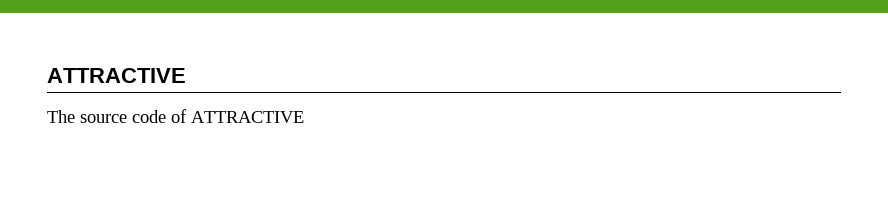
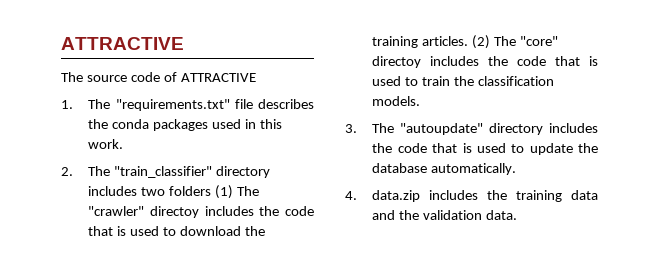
+ 1. The "requirements.txt" file describes the conda packages used in this work.
+ 2. The "train_classifier" directory includes two folders (1) The "crawler" directoy includes the code that is used to download the training articles. (2) The "core" directoy includes the code that is used to train the classification models.
+ 3. The "autoupdate" directory includes the code that is used to update the database automatically.
+ 4. data.zip includes the training data and the validation data.

